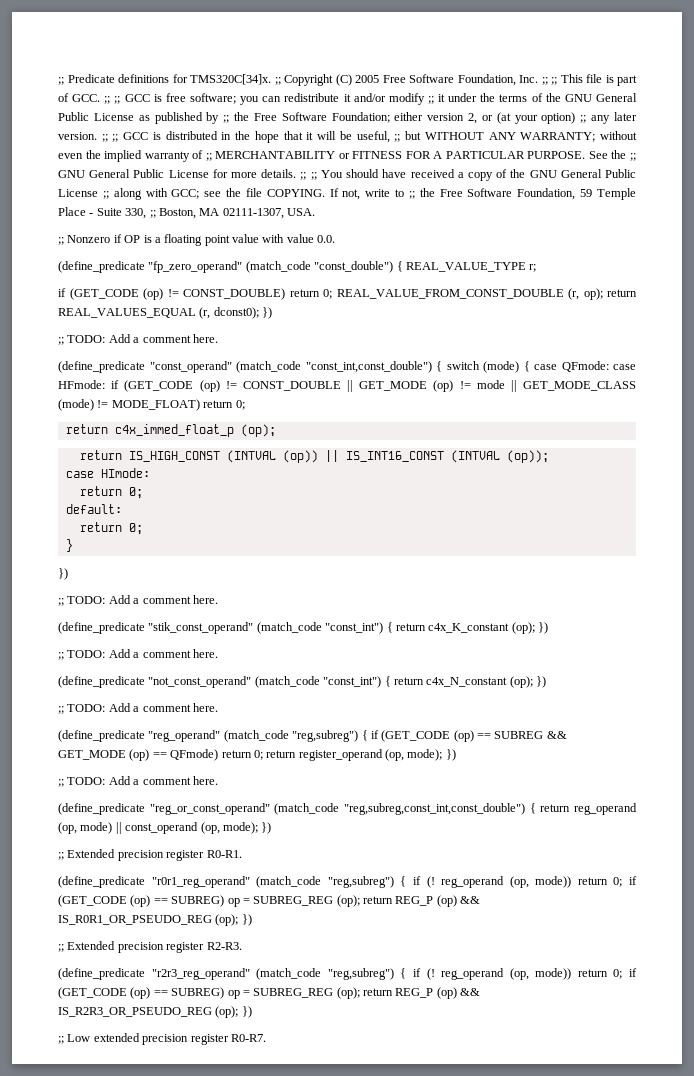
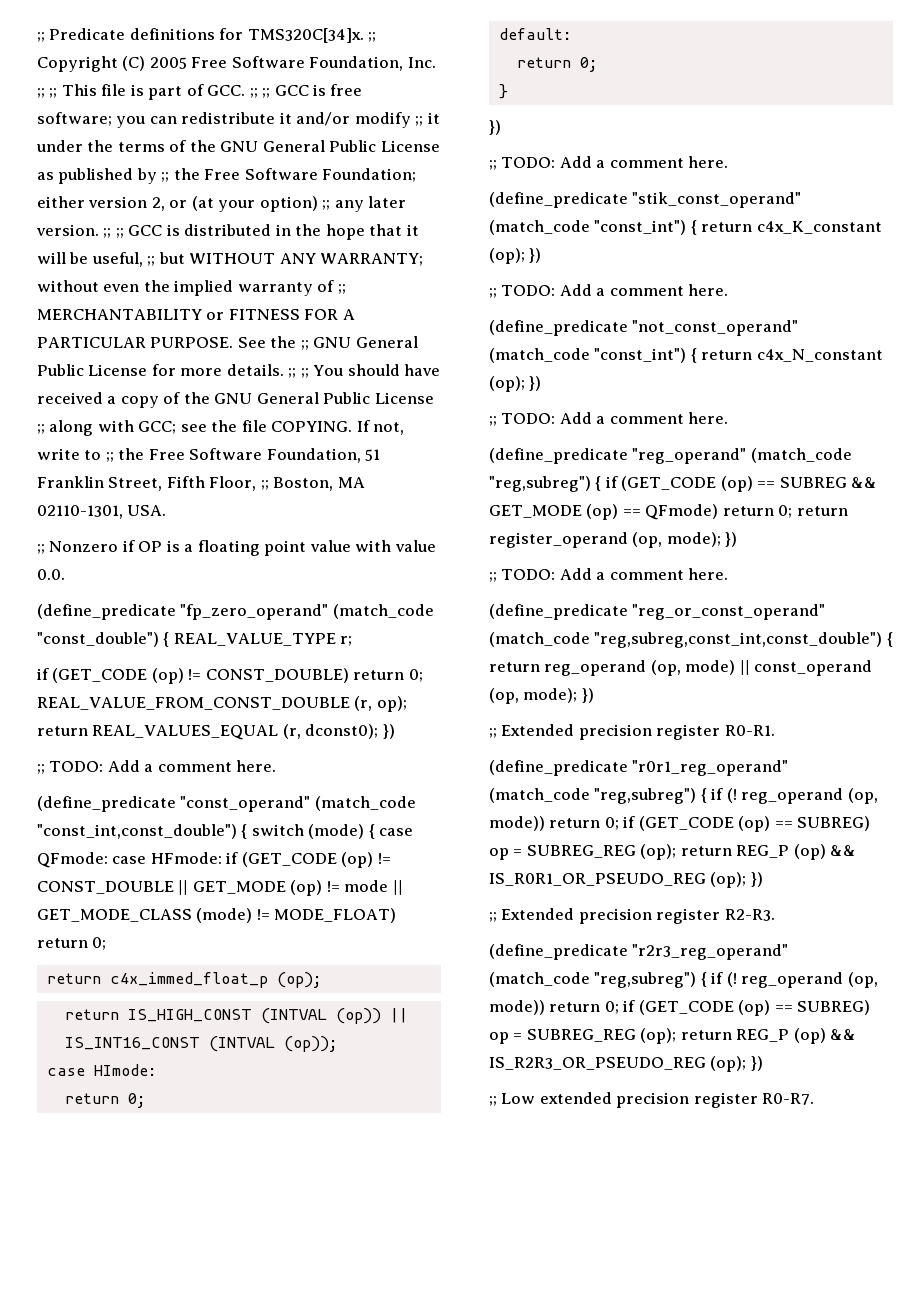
- If not, write to ;; the Free Software Foundation, 59 Temple Place - Suite 330, ;; Boston, MA 02111-1307, USA.
+ If not, write to ;; the Free Software Foundation, 51 Franklin Street, Fifth Floor, ;; Boston, MA 02110-1301, USA.

